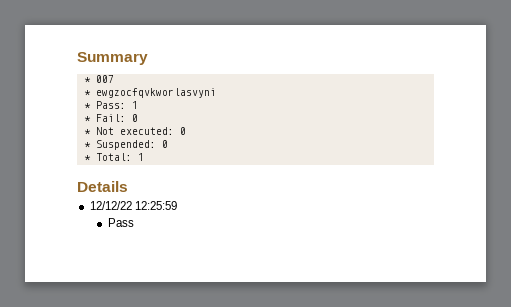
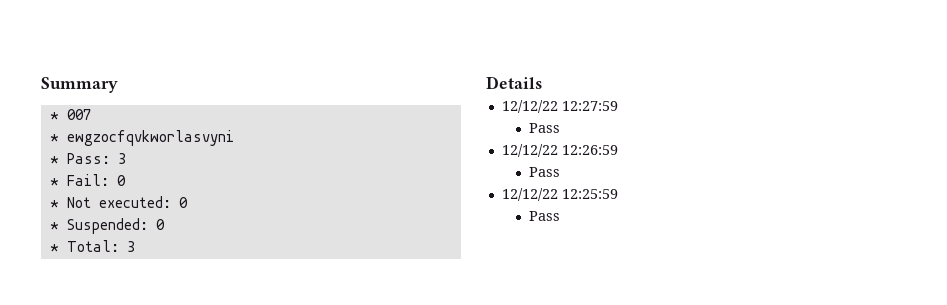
- * Pass: 1
+ * Pass: 3
- * Total: 1
+ * Total: 3
+ 12/12/22 12:27:59
+ Pass
+ 12/12/22 12:26:59
+ Pass

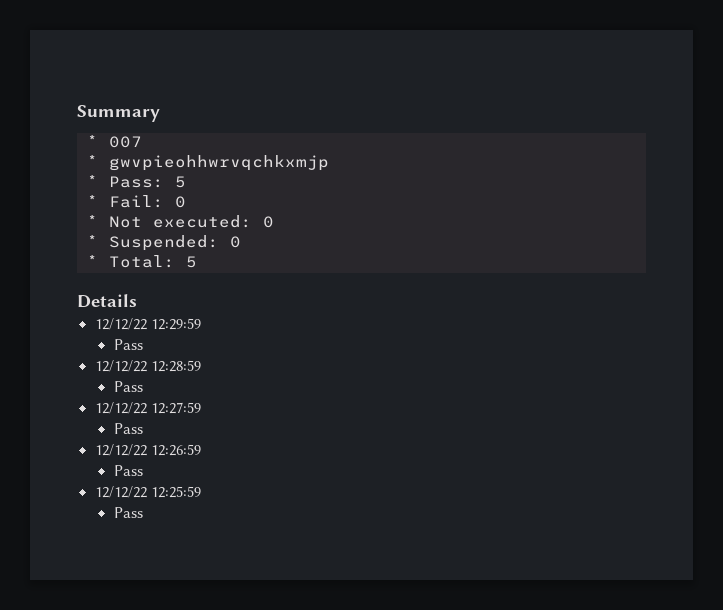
- * ewgzocfqvkworlasvyni
+ * gwvpieohhwrvqchkxmjp
- * Pass: 3
+ * Pass: 5
- * Total: 3
+ * Total: 5
+ 12/12/22 12:29:59
+ Pass
+ 12/12/22 12:28:59
+ Pass

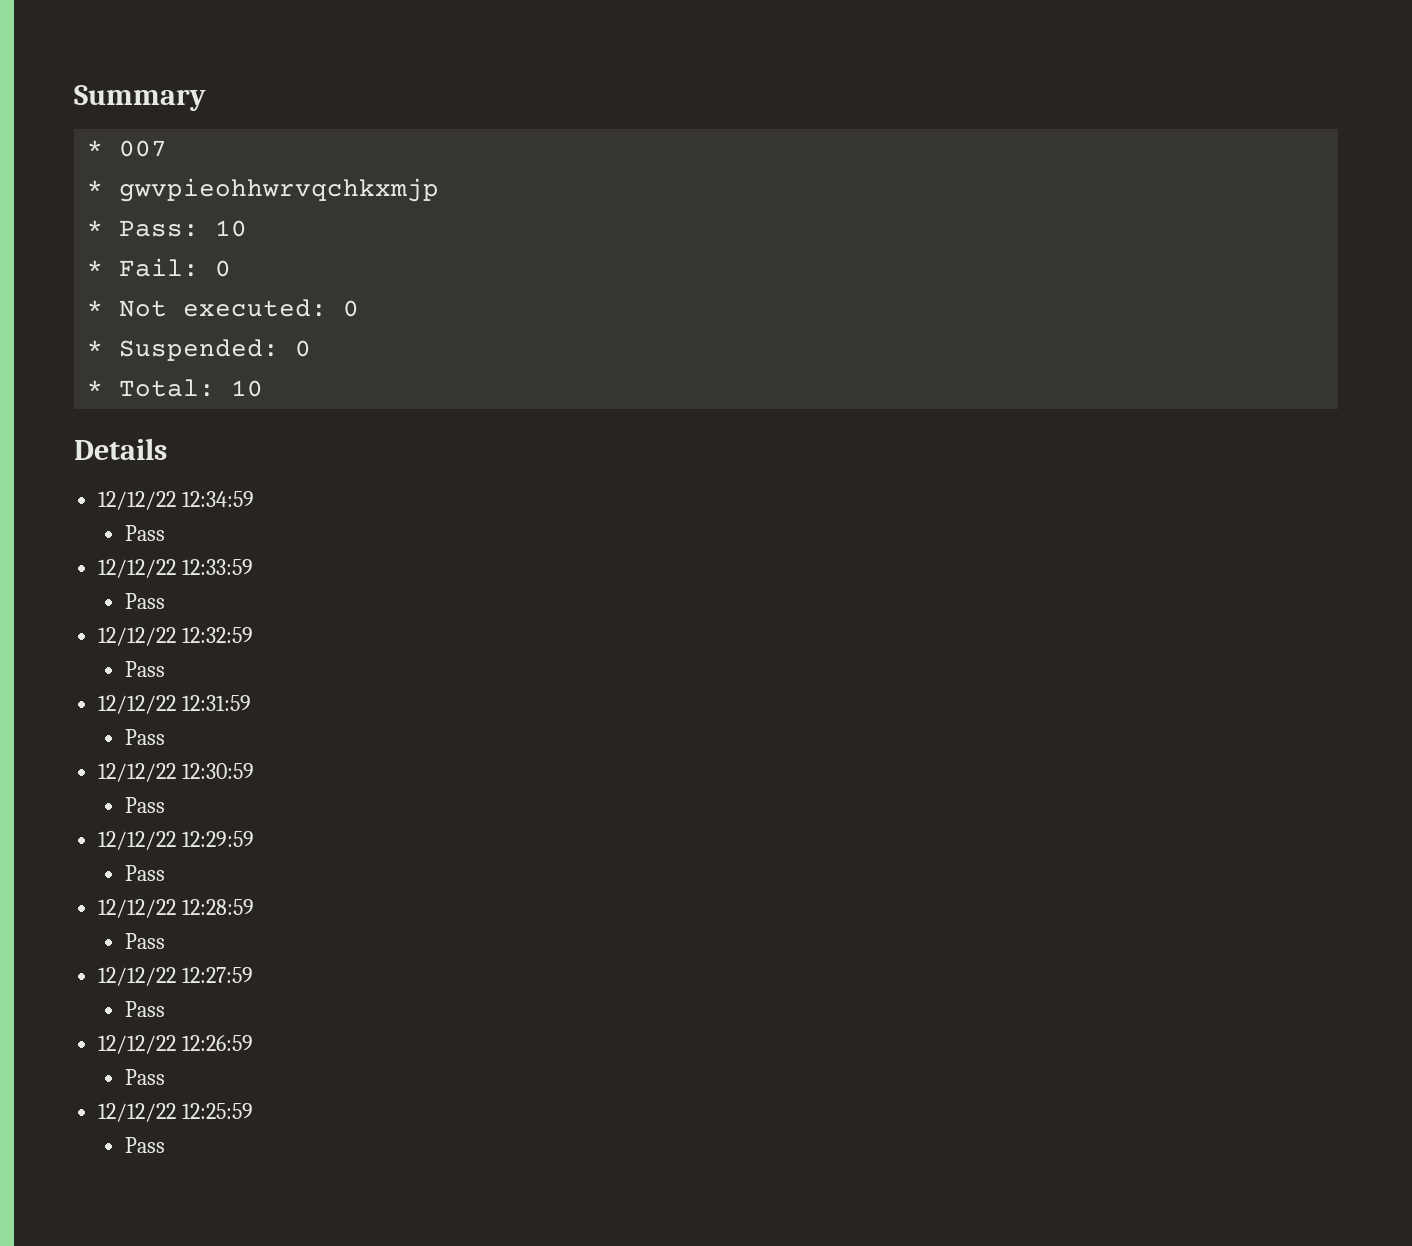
- * Pass: 5
+ * Pass: 10
- * Total: 5
+ * Total: 10
+ 12/12/22 12:34:59
+ Pass
+ 12/12/22 12:33:59
+ Pass
+ 12/12/22 12:32:59
+ Pass
+ 12/12/22 12:31:59
+ Pass
+ 12/12/22 12:30:59
+ Pass

